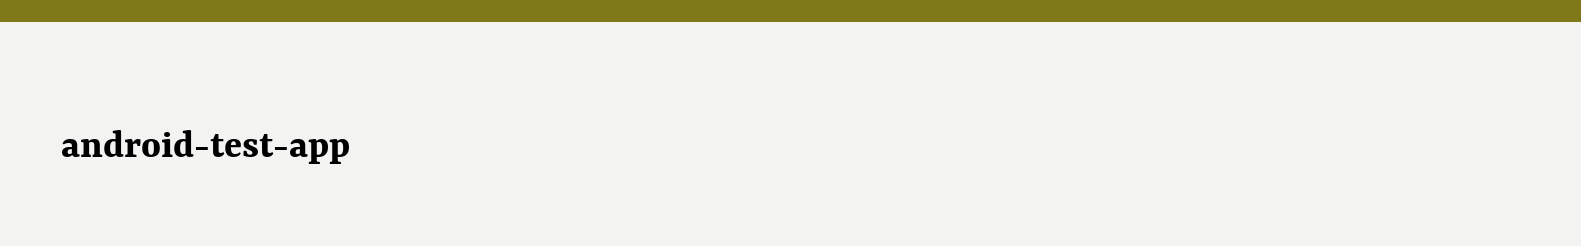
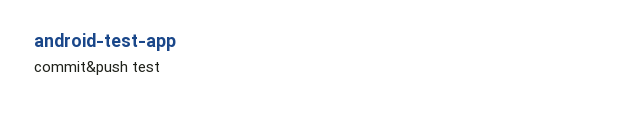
+ commit&push test

